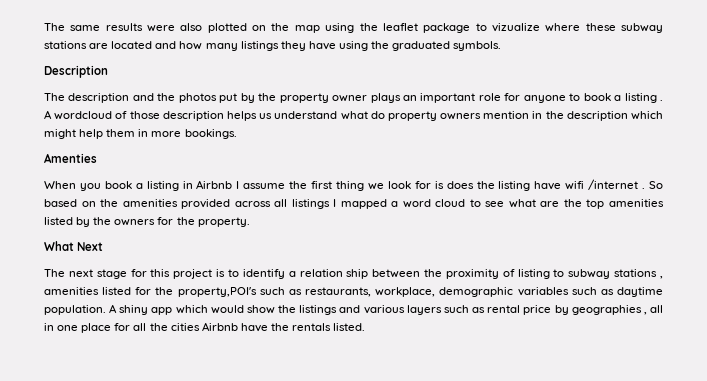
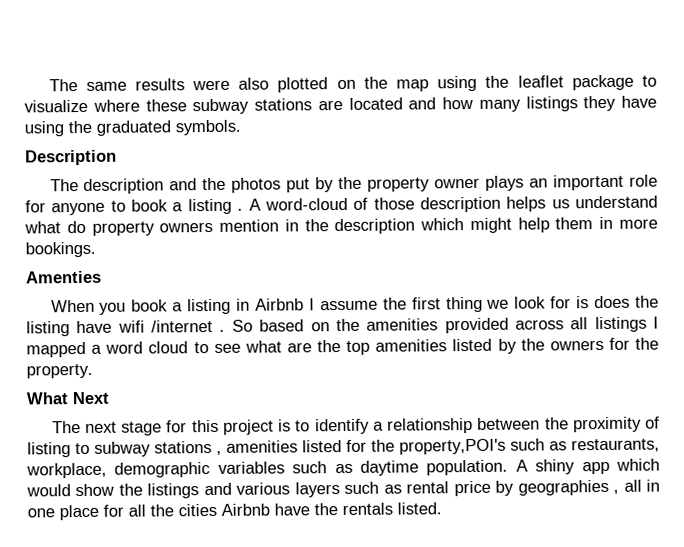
- The same results were also plotted on the map using the leaflet package to vizualize where these subway stations are located and how many listings they have using the graduated symbols.
+ The same results were also plotted on the map using the leaflet package to visualize where these subway stations are located and how many listings they have using the graduated symbols.
- A wordcloud of those description helps us understand what do property owners mention in the description which might help them in more bookings.
+ A word-cloud of those description helps us understand what do property owners mention in the description which might help them in more bookings.
- The next stage for this project is to identify a relation ship between the proximity of listing to subway stations , amenities listed for the property,POI's such as restaurants, workplace, demographic variables such as daytime population.
+ The next stage for this project is to identify a relationship between the proximity of listing to subway stations , amenities listed for the property,POI's such as restaurants, workplace, demographic variables such as daytime population.

